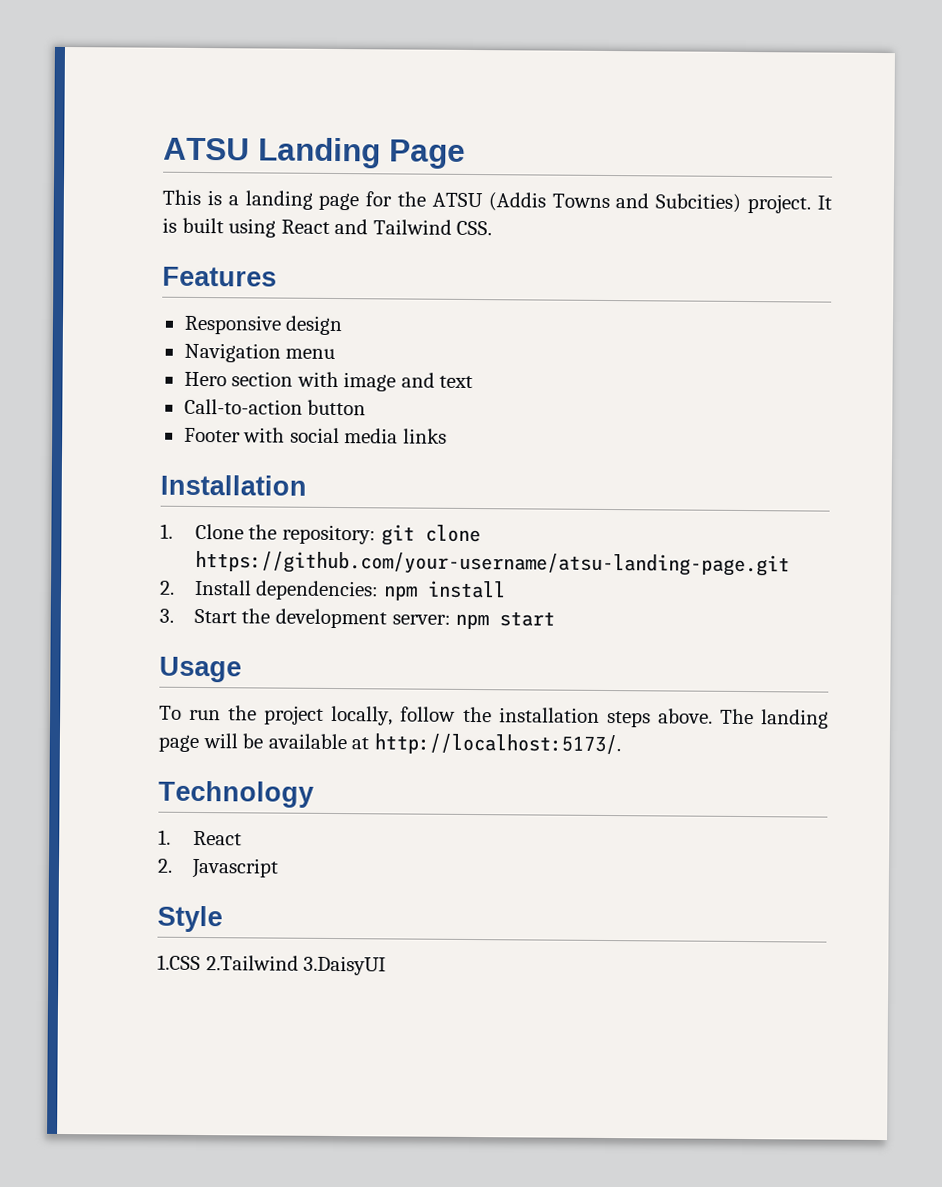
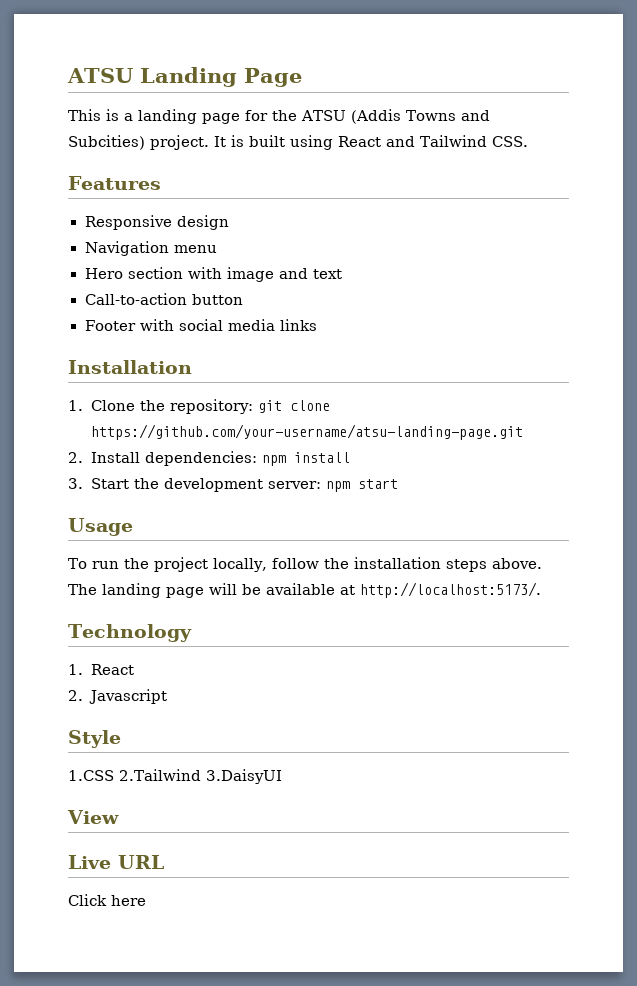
+ View
+ Live URL
+ Click here

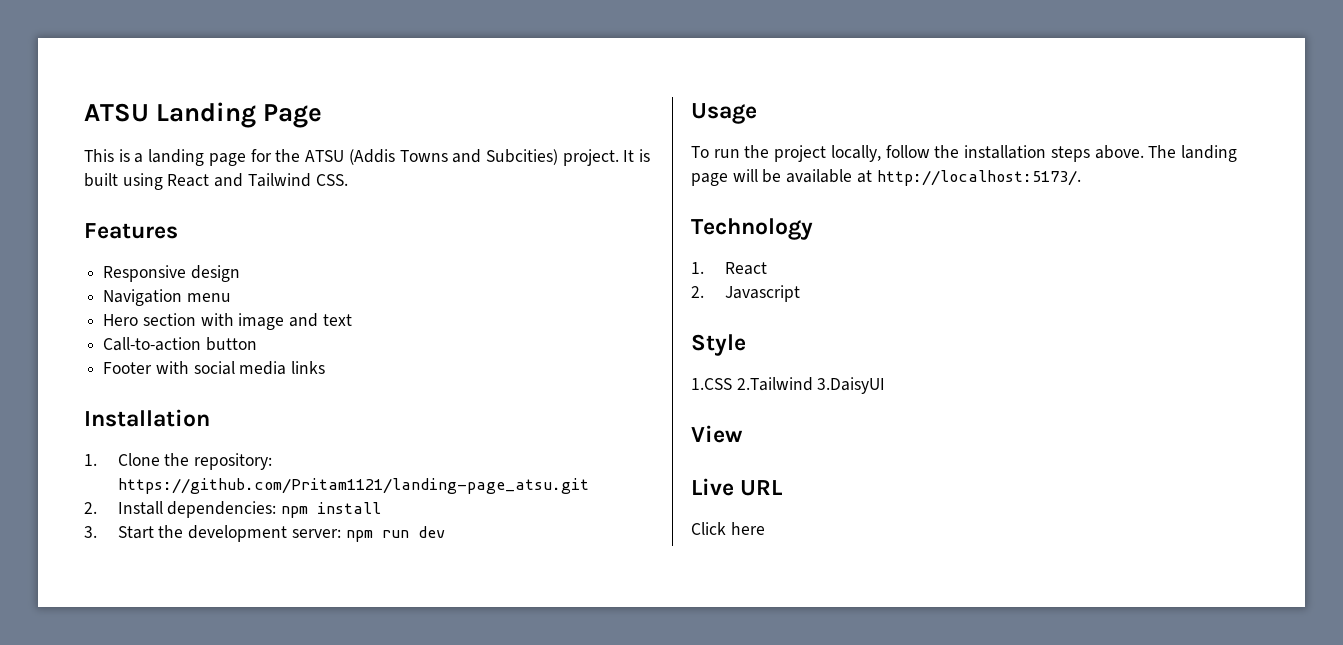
- 1. Clone the repository: git clone https://github.com/your-username/atsu-landing-page.git
+ 1. Clone the repository: https://github.com/Pritam1121/landing-page_atsu.git
- 3. Start the development server: npm start
+ 3. Start the development server: npm run dev

